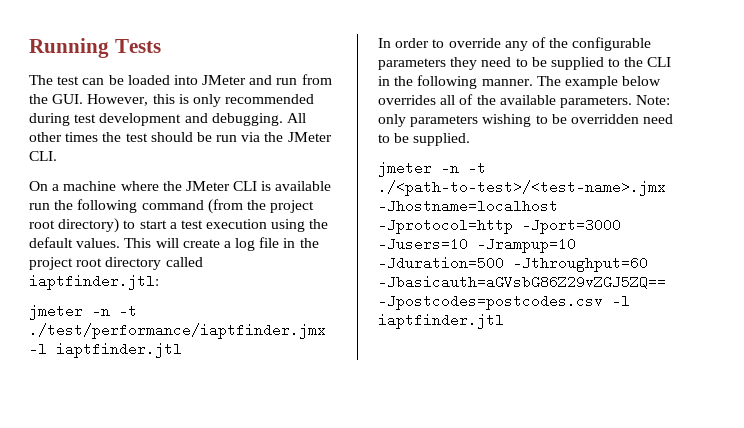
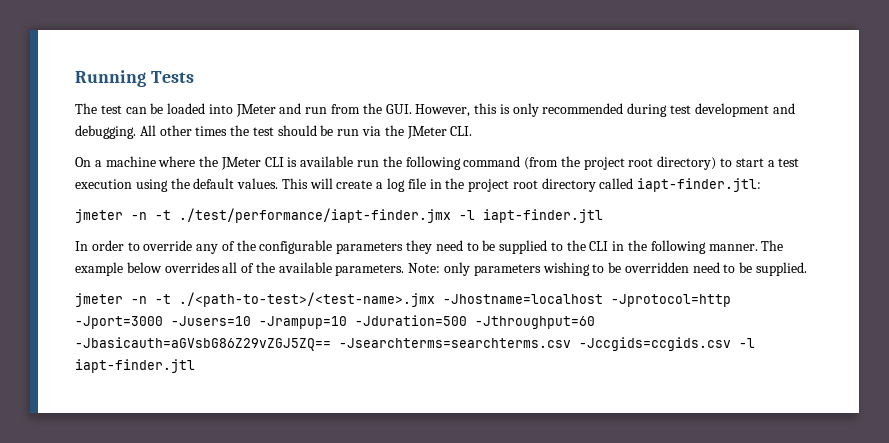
- This will create a log file in the project root directory called iaptfinder.jtl:
- jmeter -n -t ./test/performance/iaptfinder.jmx -l iaptfinder.jtl
+ This will create a log file in the project root directory called iapt-finder.jtl:
+ jmeter -n -t ./test/performance/iapt-finder.jmx -l iapt-finder.jtl
- jmeter -n -t ./<path-to-test>/<test-name>.jmx -Jhostname=localhost -Jprotocol=http -Jport=3000 -Jusers=10 -Jrampup=10 -Jduration=500 -Jthroughput=60 -Jbasicauth=aGVsbG86Z29vZGJ5ZQ== -Jpostcodes=postcodes.csv -l iaptfinder.jtl
+ jmeter -n -t ./<path-to-test>/<test-name>.jmx -Jhostname=localhost -Jprotocol=http -Jport=3000 -Jusers=10 -Jrampup=10 -Jduration=500 -Jthroughput=60 -Jbasicauth=aGVsbG86Z29vZGJ5ZQ== -Jsearchterms=searchterms.csv -Jccgids=ccgids.csv -l iapt-finder.jtl

